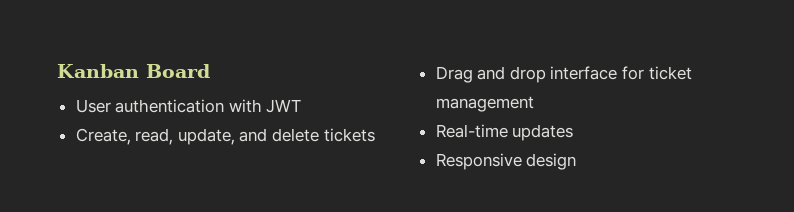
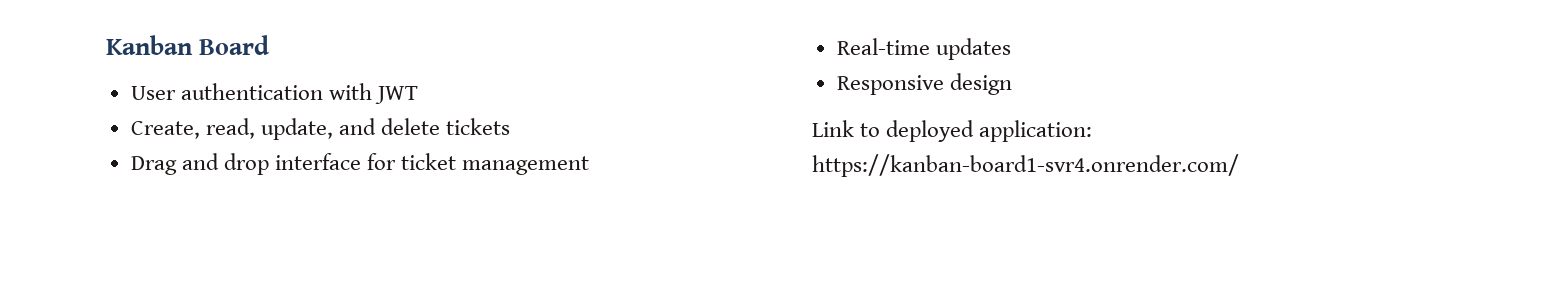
+ Link to deployed application: https://kanban-board1-svr4.onrender.com/

